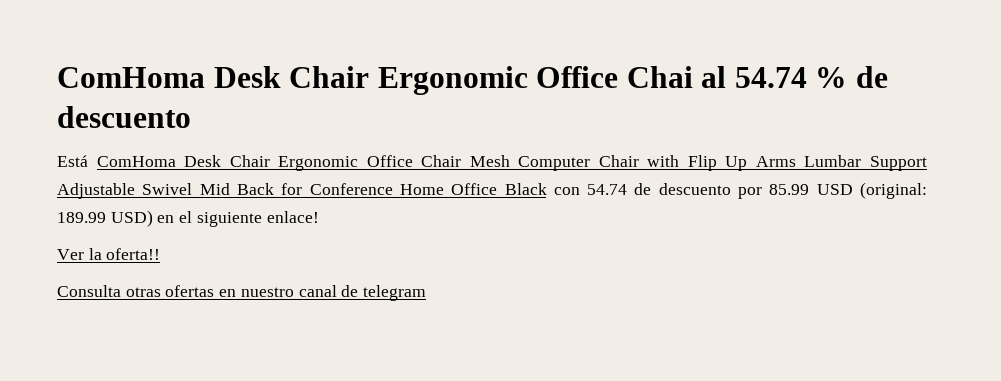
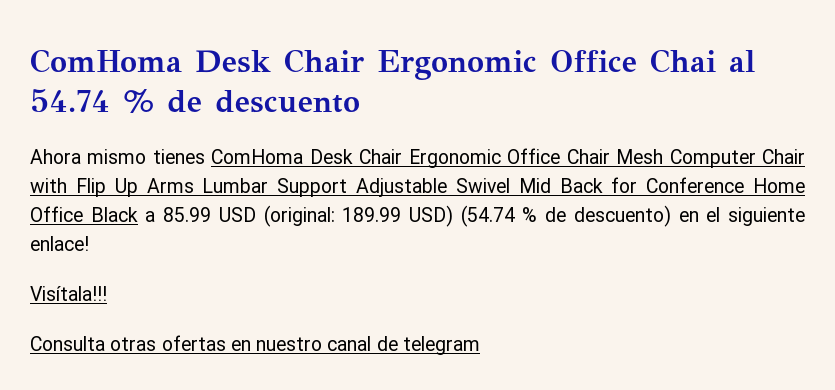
- Está ComHoma Desk Chair Ergonomic Office Chair Mesh Computer Chair with Flip Up Arms Lumbar Support Adjustable Swivel Mid Back for Conference Home Office Black con 54.74 de descuento por 85.99 USD (original: 189.99 USD) en el siguiente enlace!
+ Ahora mismo tienes ComHoma Desk Chair Ergonomic Office Chair Mesh Computer Chair with Flip Up Arms Lumbar Support Adjustable Swivel Mid Back for Conference Home Office Black a 85.99 USD (original: 189.99 USD) (54.74 % de descuento) en el siguiente enlace!
- Ver la oferta!!
+ Visítala!!!

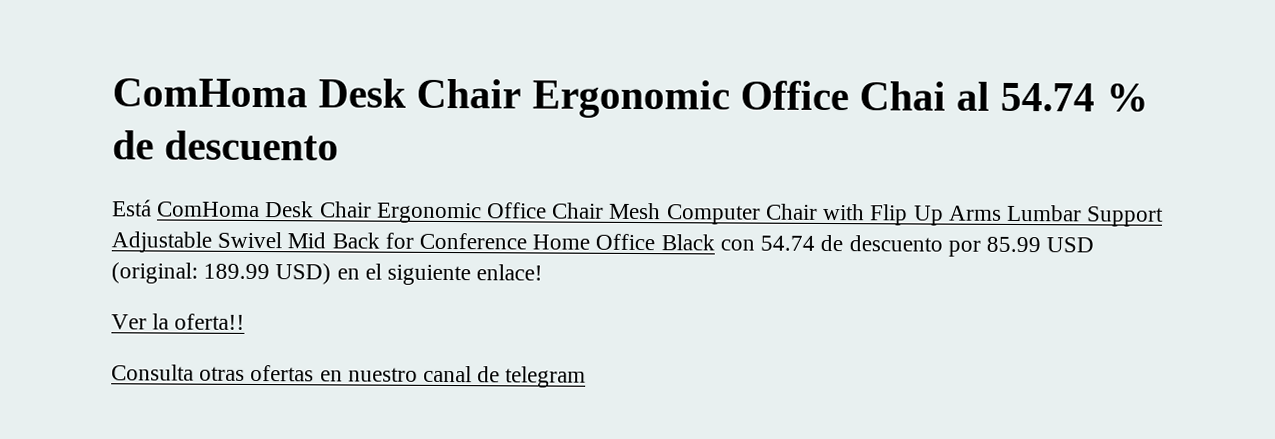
- Ahora mismo tienes ComHoma Desk Chair Ergonomic Office Chair Mesh Computer Chair with Flip Up Arms Lumbar Support Adjustable Swivel Mid Back for Conference Home Office Black a 85.99 USD (original: 189.99 USD) (54.74 % de descuento) en el siguiente enlace!
+ Está ComHoma Desk Chair Ergonomic Office Chair Mesh Computer Chair with Flip Up Arms Lumbar Support Adjustable Swivel Mid Back for Conference Home Office Black con 54.74 de descuento por 85.99 USD (original: 189.99 USD) en el siguiente enlace!
- Visítala!!!
+ Ver la oferta!!

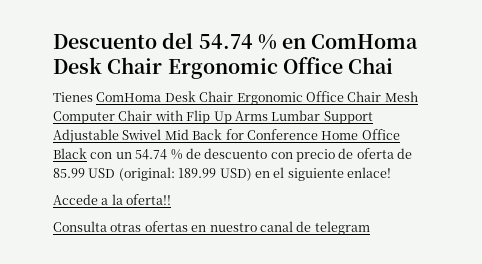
- ComHoma Desk Chair Ergonomic Office Chai al 54.74 % de descuento
- Está ComHoma Desk Chair Ergonomic Office Chair Mesh Computer Chair with Flip Up Arms Lumbar Support Adjustable Swivel Mid Back for Conference Home Office Black con 54.74 de descuento por 85.99 USD (original: 189.99 USD) en el siguiente enlace!
+ Descuento del 54.74 % en ComHoma Desk Chair Ergonomic Office Chai
+ Tienes ComHoma Desk Chair Ergonomic Office Chair Mesh Computer Chair with Flip Up Arms Lumbar Support Adjustable Swivel Mid Back for Conference Home Office Black con un 54.74 % de descuento con precio de oferta de 85.99 USD (original: 189.99 USD) en el siguiente enlace!
- Ver la oferta!!
+ Accede a la oferta!!

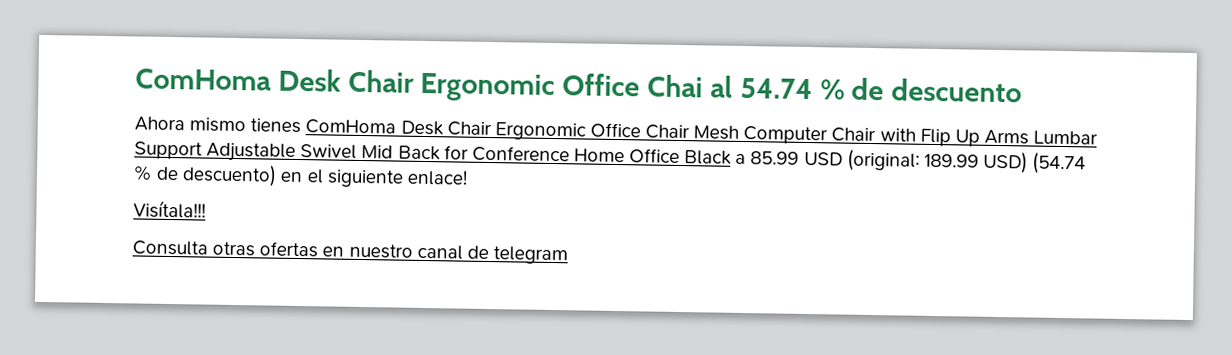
- Descuento del 54.74 % en ComHoma Desk Chair Ergonomic Office Chai
- Tienes ComHoma Desk Chair Ergonomic Office Chair Mesh Computer Chair with Flip Up Arms Lumbar Support Adjustable Swivel Mid Back for Conference Home Office Black con un 54.74 % de descuento con precio de oferta de 85.99 USD (original: 189.99 USD) en el siguiente enlace!
+ ComHoma Desk Chair Ergonomic Office Chai al 54.74 % de descuento
+ Ahora mismo tienes ComHoma Desk Chair Ergonomic Office Chair Mesh Computer Chair with Flip Up Arms Lumbar Support Adjustable Swivel Mid Back for Conference Home Office Black a 85.99 USD (original: 189.99 USD) (54.74 % de descuento) en el siguiente enlace!
- Accede a la oferta!!
+ Visítala!!!

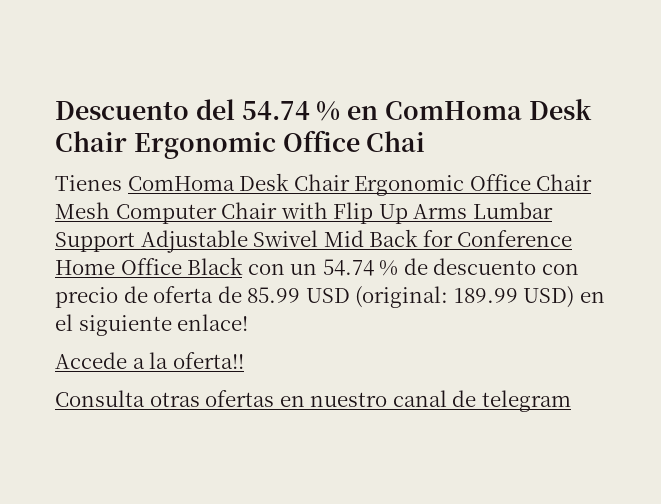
- ComHoma Desk Chair Ergonomic Office Chai al 54.74 % de descuento
- Ahora mismo tienes ComHoma Desk Chair Ergonomic Office Chair Mesh Computer Chair with Flip Up Arms Lumbar Support Adjustable Swivel Mid Back for Conference Home Office Black a 85.99 USD (original: 189.99 USD) (54.74 % de descuento) en el siguiente enlace!
+ Descuento del 54.74 % en ComHoma Desk Chair Ergonomic Office Chai
+ Tienes ComHoma Desk Chair Ergonomic Office Chair Mesh Computer Chair with Flip Up Arms Lumbar Support Adjustable Swivel Mid Back for Conference Home Office Black con un 54.74 % de descuento con precio de oferta de 85.99 USD (original: 189.99 USD) en el siguiente enlace!
- Visítala!!!
+ Accede a la oferta!!

